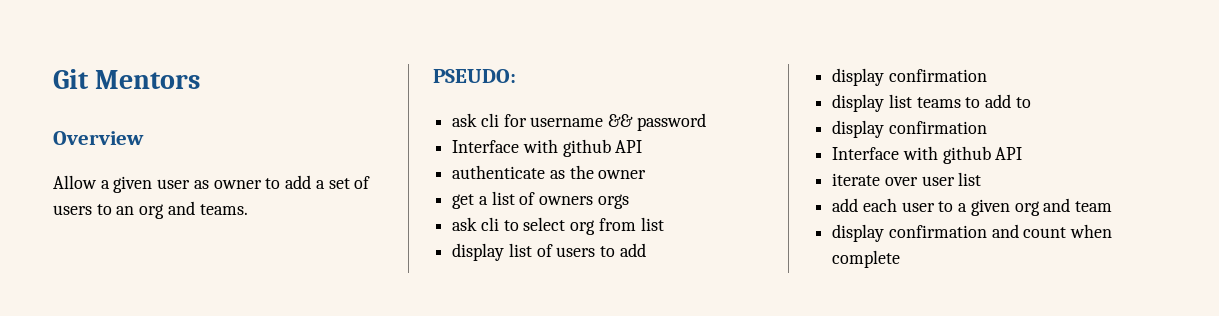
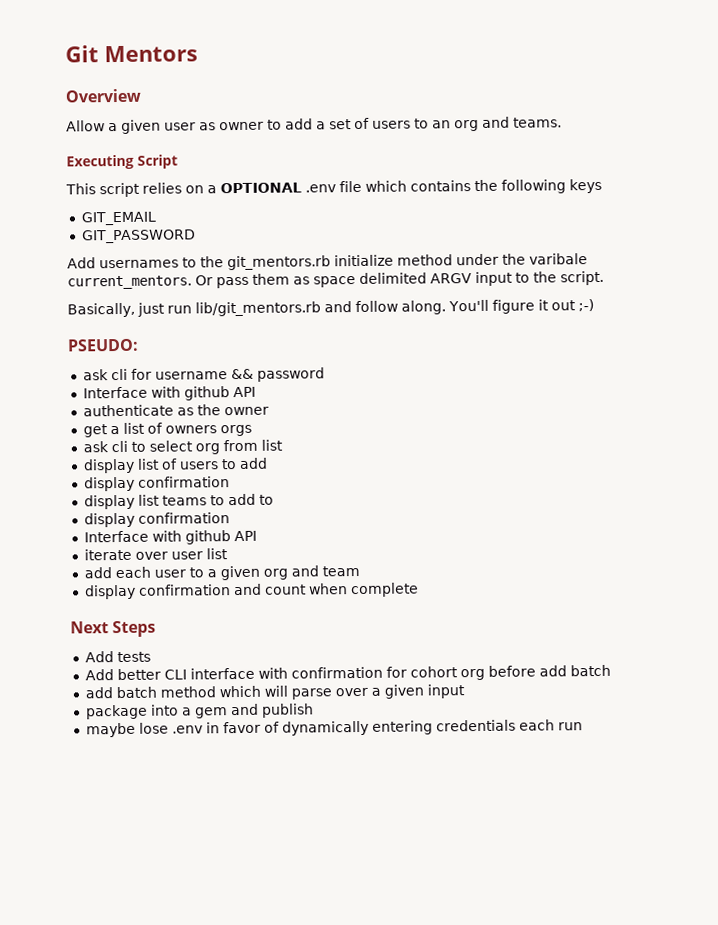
+ Executing Script
+ This script relies on a OPTIONAL .env file which contains the following keys
+ GIT_EMAIL
+ GIT_PASSWORD
+ Add usernames to the git_mentors.rb initialize method under the varibale current_mentors. Or pass them as space delimited ARGV input to the script.
+ Basically, just run lib/git_mentors.rb and follow along. You'll figure it out ;-)
+ Next Steps
+ Add tests
+ Add better CLI interface with confirmation for cohort org before add batch
+ add batch method which will parse over a given input
+ package into a gem and publish
+ maybe lose .env in favor of dynamically entering credentials each run

